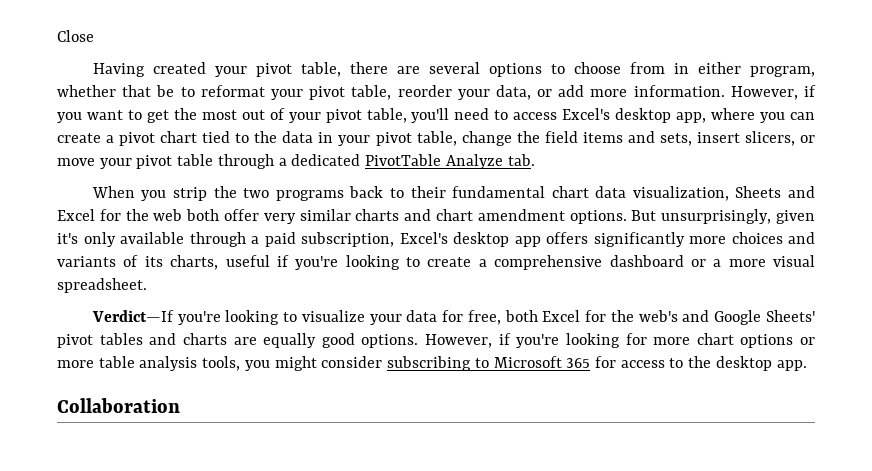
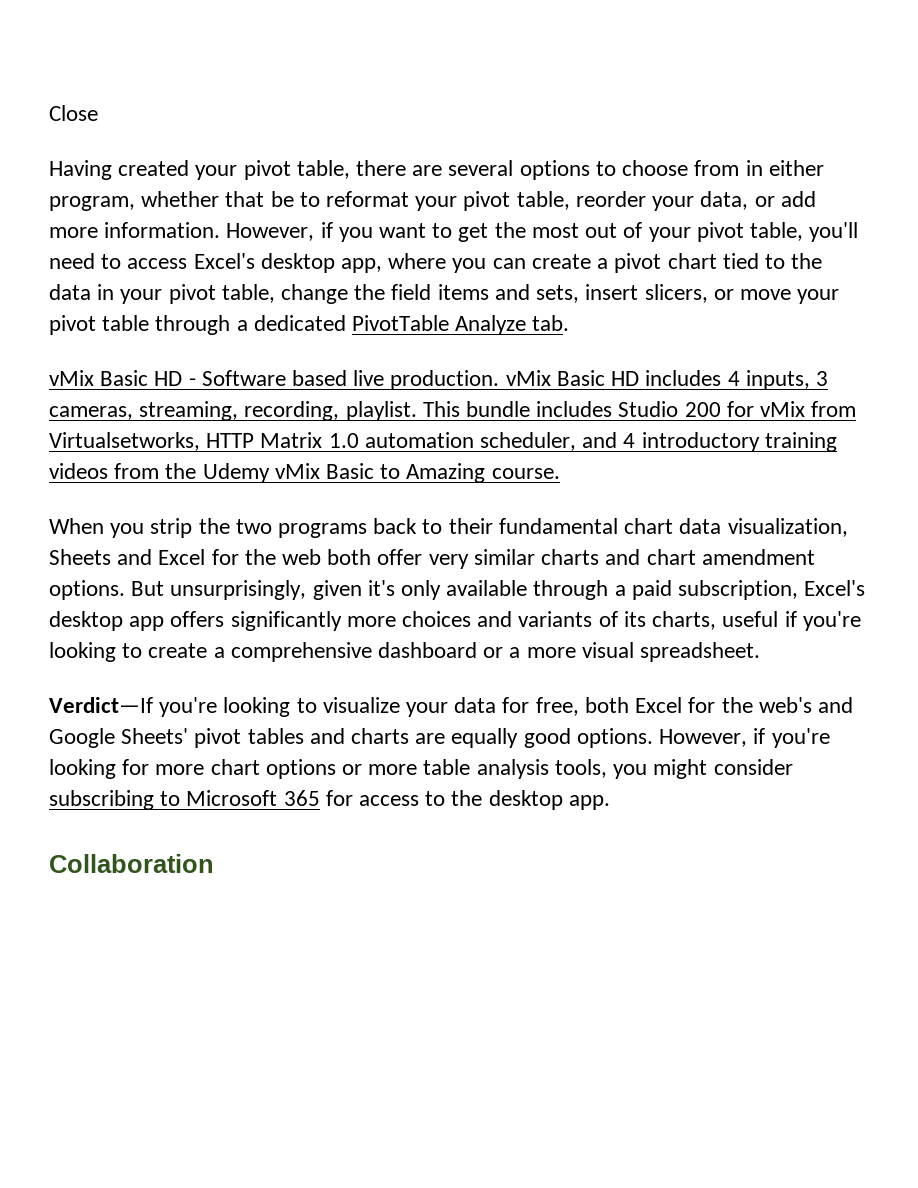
+ vMix Basic HD - Software based live production. vMix Basic HD includes 4 inputs, 3 cameras, streaming, recording, playlist. This bundle includes Studio 200 for vMix from Virtualsetworks, HTTP Matrix 1.0 automation scheduler, and 4 introductory training videos from the Udemy vMix Basic to Amazing course.

